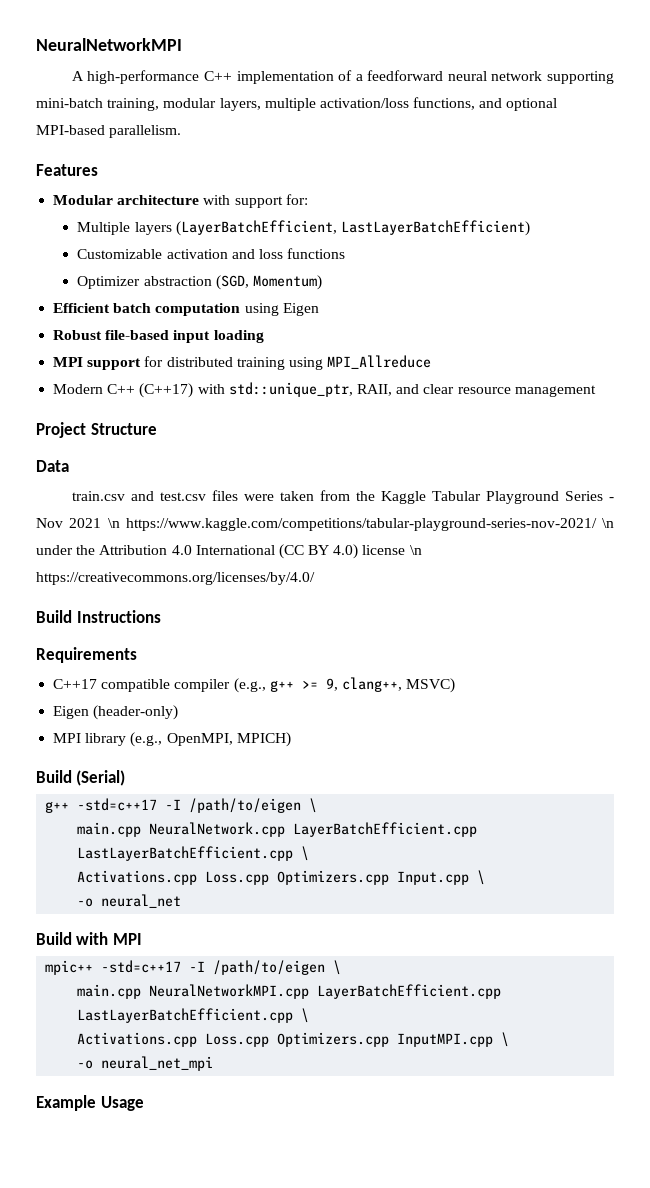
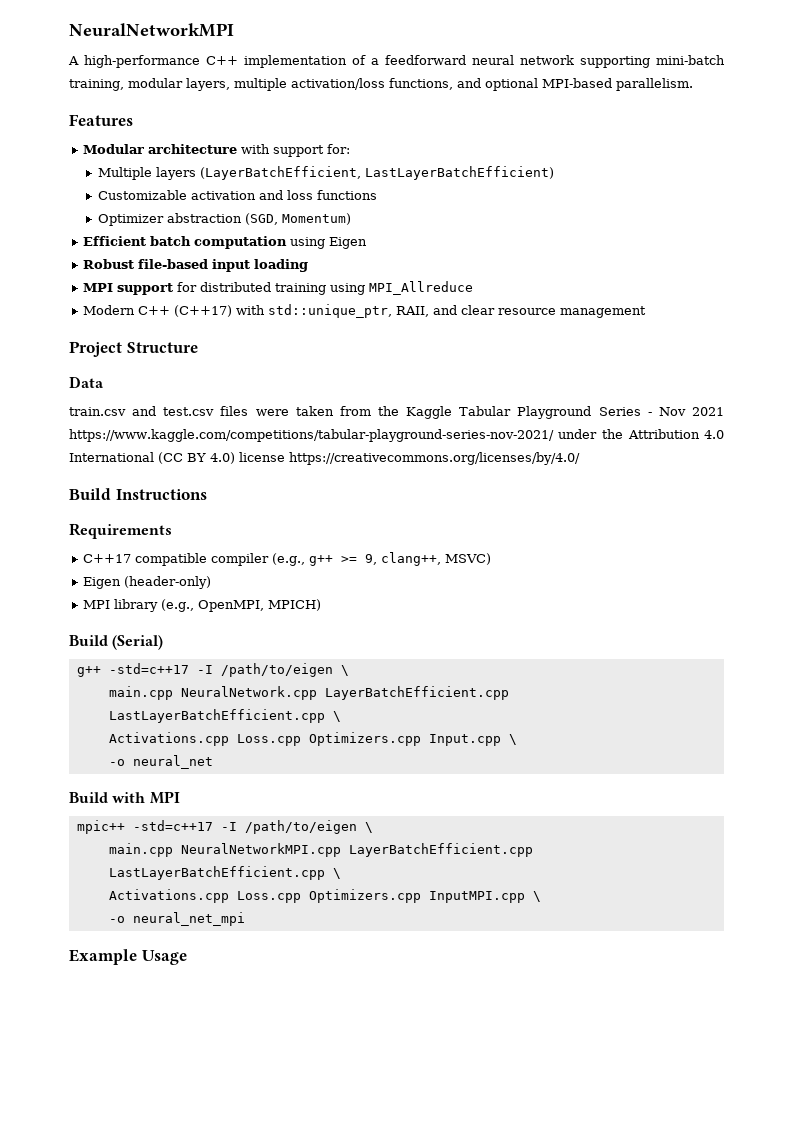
- train.csv and test.csv files were taken from the Kaggle Tabular Playground Series - Nov 2021 \n https://www.kaggle.com/competitions/tabular-playground-series-nov-2021/ \n under the Attribution 4.0 International (CC BY 4.0) license \n https://creativecommons.org/licenses/by/4.0/
+ train.csv and test.csv files were taken from the Kaggle Tabular Playground Series - Nov 2021 https://www.kaggle.com/competitions/tabular-playground-series-nov-2021/ under the Attribution 4.0 International (CC BY 4.0) license https://creativecommons.org/licenses/by/4.0/

